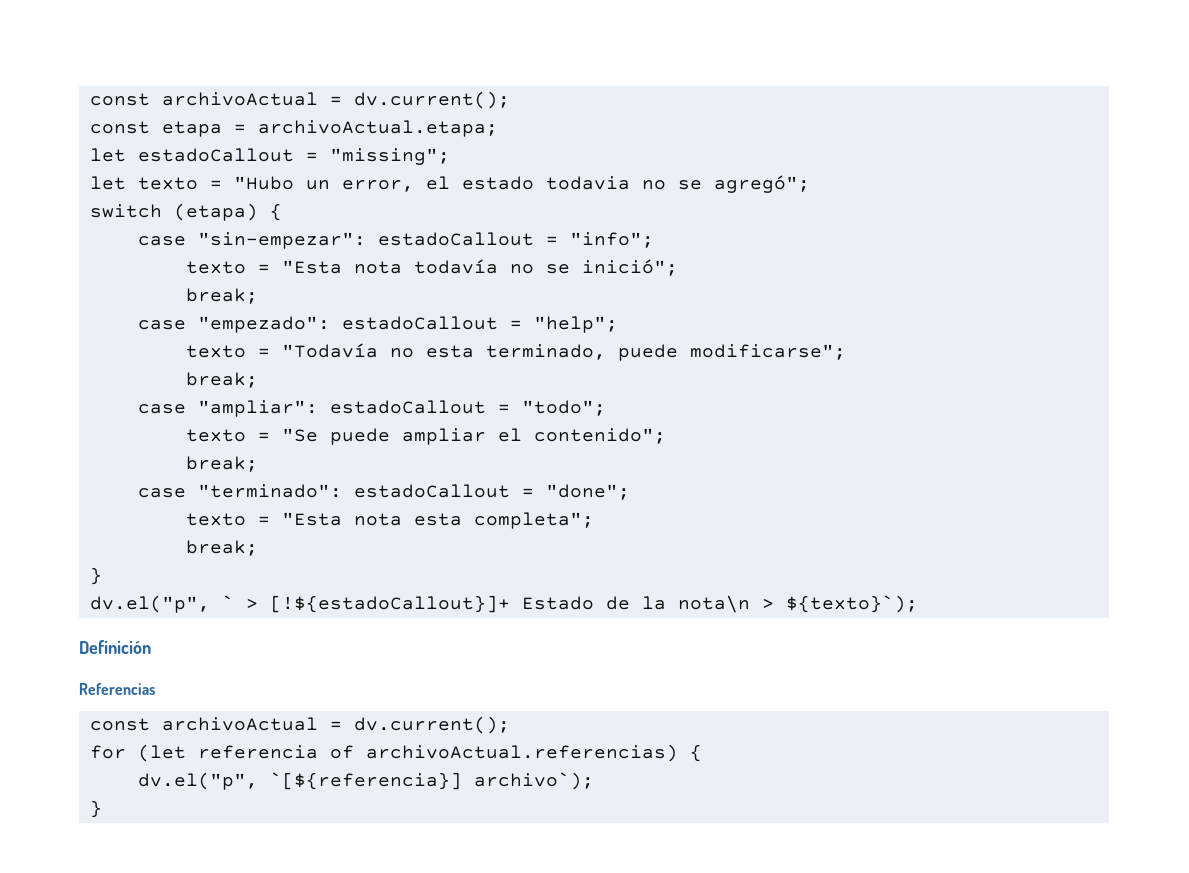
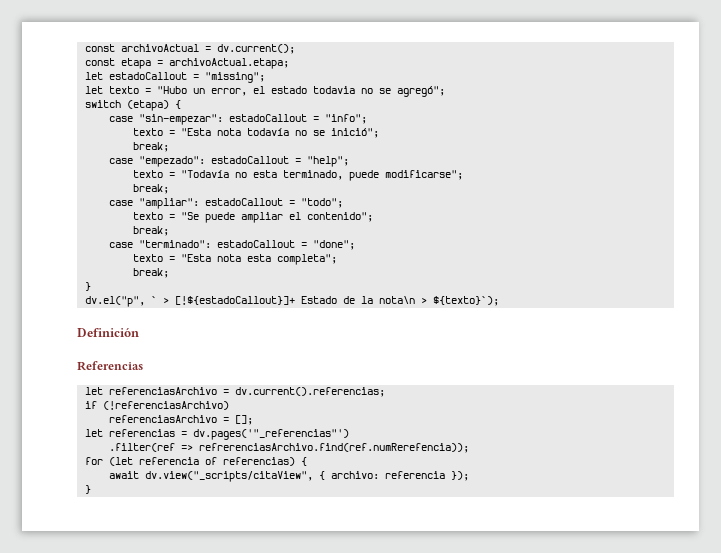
  Referencias
- const archivoActual = dv.current();
+ let referenciasArchivo = dv.current().referencias;
+ if (!referenciasArchivo)
+ referenciasArchivo = [];
+ let referencias = dv.pages('"_referencias"')
+ .filter(ref => refrerenciasArchivo.find(ref.numRerefencia));
- for (let referencia of archivoActual.referencias) {
- dv.el("p", `[${referencia}] archivo`);
+ for (let referencia of referencias) {
+ await dv.view("_scripts/citaView", { archivo: referencia });

